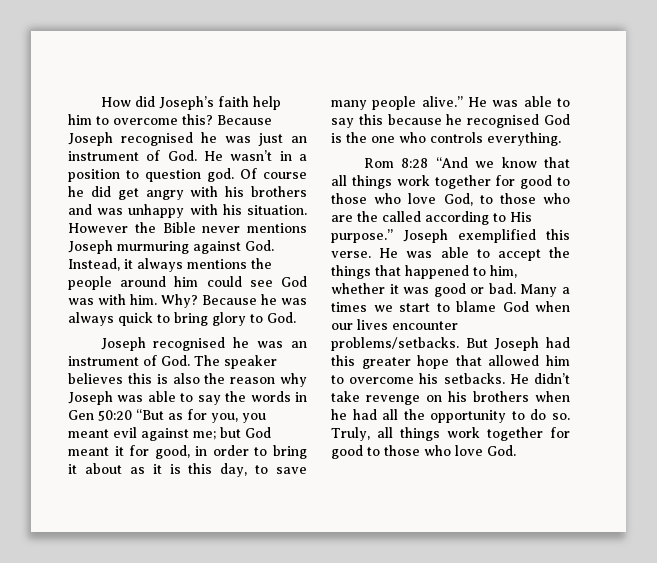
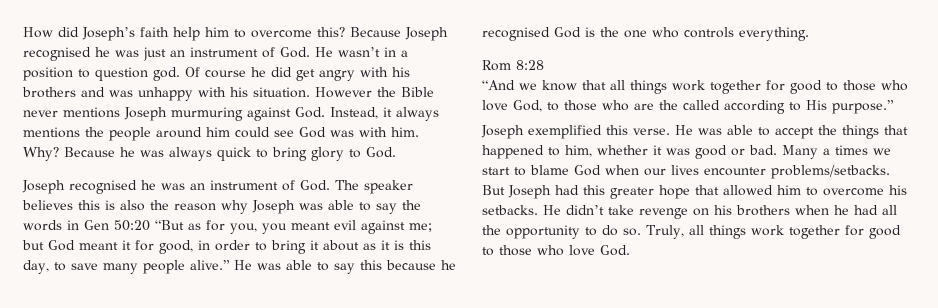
- Rom 8:28 “And we know that all things work together for good to those who love God, to those who are the called according to His purpose.” Joseph exemplified this verse.
+ Rom 8:28
+ “And we know that all things work together for good to those who love God, to those who are the called according to His purpose.”
+ Joseph exemplified this verse.

